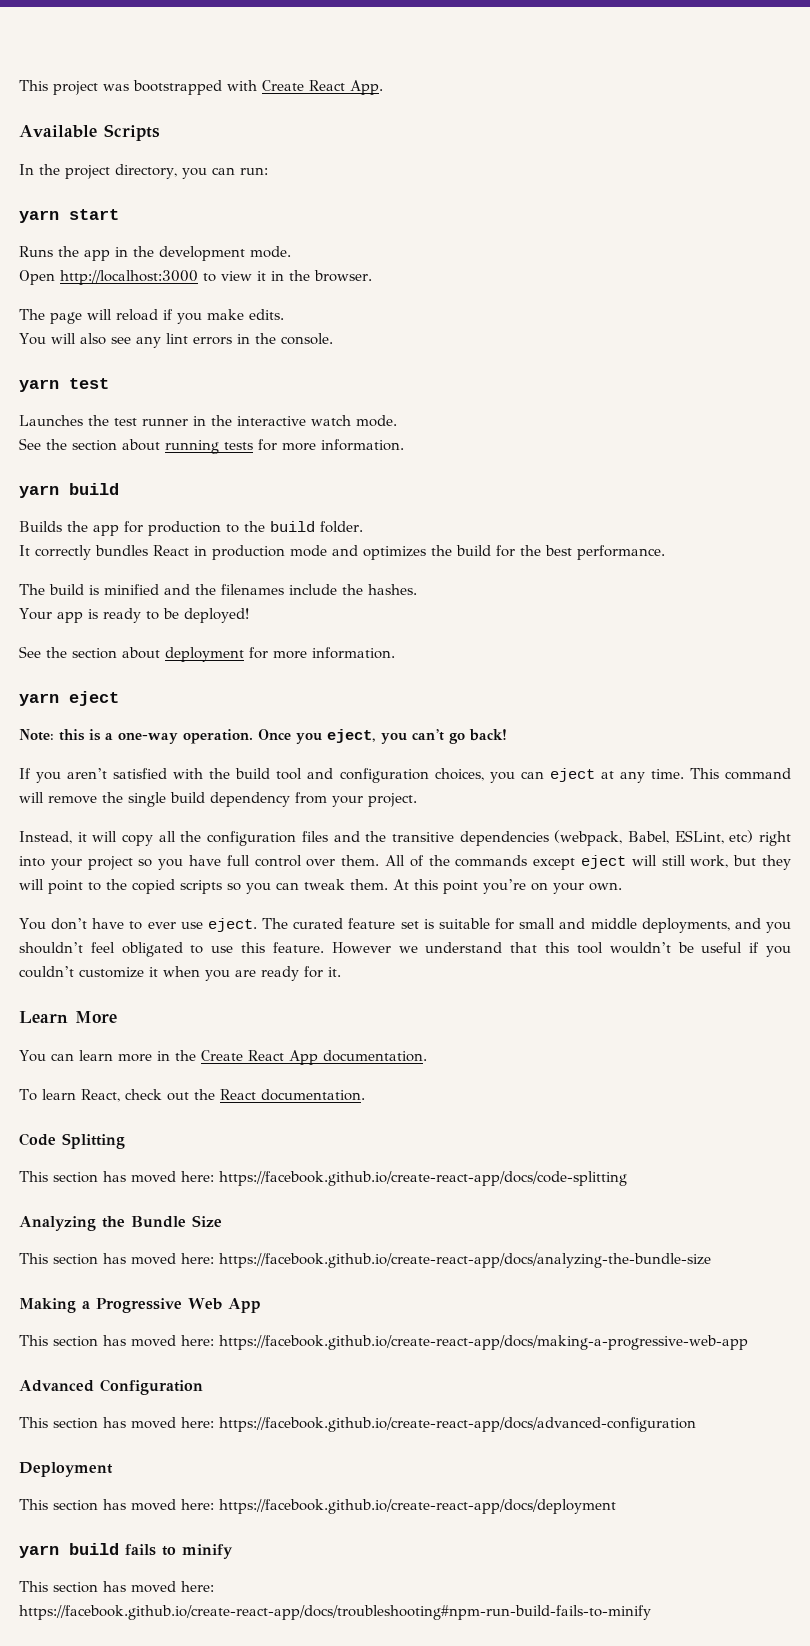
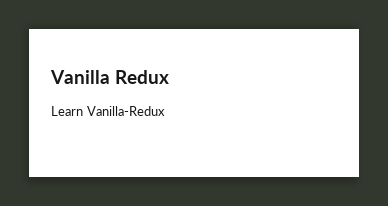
- This project was bootstrapped with Create React App.
- Available Scripts
- In the project directory, you can run:
- yarn start
- Runs the app in the development mode.
- Open http://localhost:3000 to view it in the browser.
- The page will reload if you make edits.
- You will also see any lint errors in the console.
- yarn test
- Launches the test runner in the interactive watch mode.
- See the section about running tests for more information.
- yarn build
- Builds the app for production to the build folder.
- It correctly bundles React in production mode and optimizes the build for the best performance.
- The build is minified and the filenames include the hashes.
- Your app is ready to be deployed!
- See the section about deployment for more information.
- yarn eject
- Note: this is a one-way operation. Once you eject, you can’t go back!
- If you aren’t satisfied with the build tool and configuration choices, you can eject at any time. This command will remove the single build dependency from your project.
- Instead, it will copy all the configuration files and the transitive dependencies (webpack, Babel, ESLint, etc) right into your project so you have full control over them. All of the commands except eject will still work, but they will point to the copied scripts so you can tweak them. At this point you’re on your own.
- You don’t have to ever use eject. The curated feature set is suitable for small and middle deployments, and you shouldn’t feel obligated to use this feature. However we understand that this tool wouldn’t be useful if you couldn’t customize it when you are ready for it.
- Learn More
- You can learn more in the Create React App documentation.
- To learn React, check out the React documentation.
- Code Splitting
- This section has moved here: https://facebook.github.io/create-react-app/docs/code-splitting
- Analyzing the Bundle Size
- This section has moved here: https://facebook.github.io/create-react-app/docs/analyzing-the-bundle-size
- Making a Progressive Web App
- This section has moved here: https://facebook.github.io/create-react-app/docs/making-a-progressive-web-app
- Advanced Configuration
- This section has moved here: https://facebook.github.io/create-react-app/docs/advanced-configuration
- Deployment
- This section has moved here: https://facebook.github.io/create-react-app/docs/deployment
- yarn build fails to minify
- This section has moved here: https://facebook.github.io/create-react-app/docs/troubleshooting#npm-run-build-fails-to-minify
+ Vanilla Redux
+ Learn Vanilla-Redux

